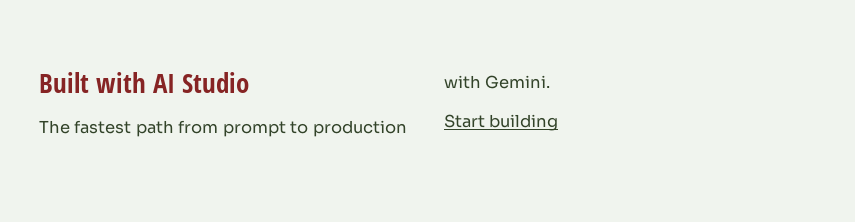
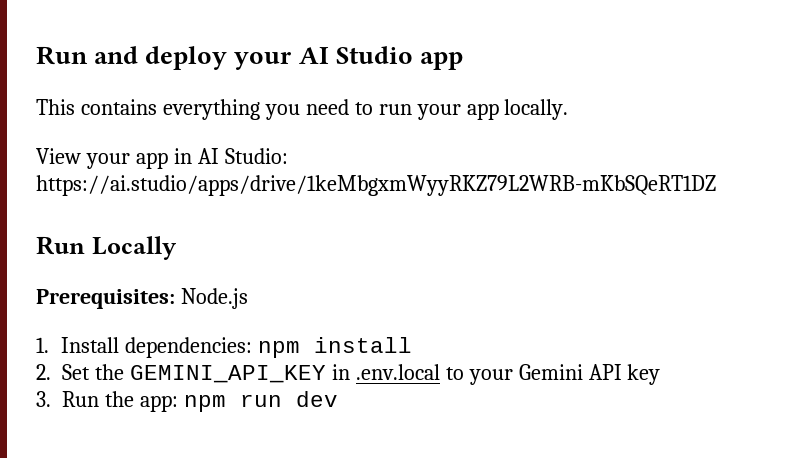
- Built with AI Studio
- The fastest path from prompt to production with Gemini.
- Start building
+ Run and deploy your AI Studio app
+ This contains everything you need to run your app locally.
+ View your app in AI Studio: https://ai.studio/apps/drive/1keMbgxmWyyRKZ79L2WRB-mKbSQeRT1DZ
+ Run Locally
+ Prerequisites: Node.js
+ 1. Install dependencies: npm install
+ 2. Set the GEMINI_API_KEY in .env.local to your Gemini API key
+ 3. Run the app: npm run dev

